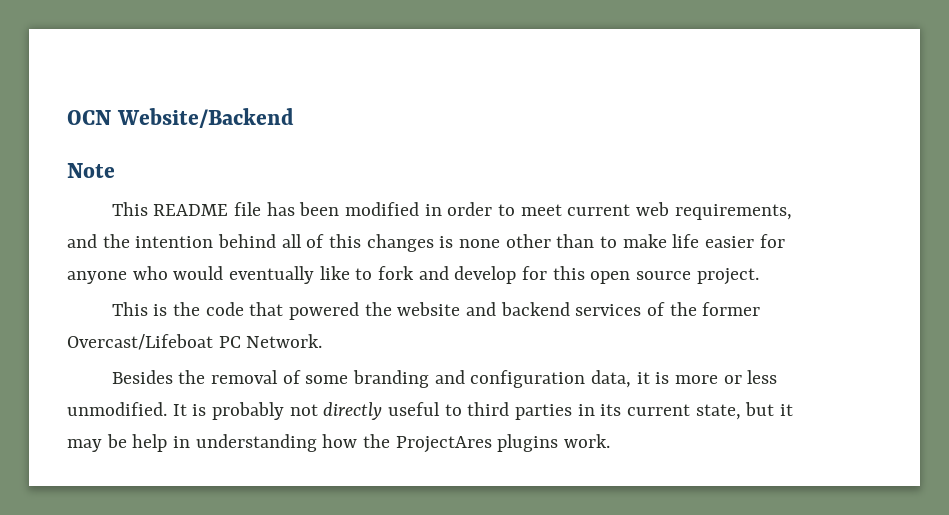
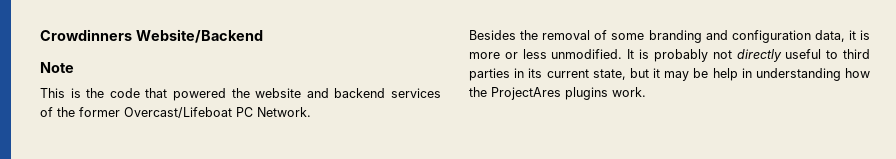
- OCN Website/Backend
+ Crowdinners Website/Backend
- This README file has been modified in order to meet current web requirements, and the intention behind all of this changes is none other than to make life easier for anyone who would eventually like to fork and develop for this open source project.

